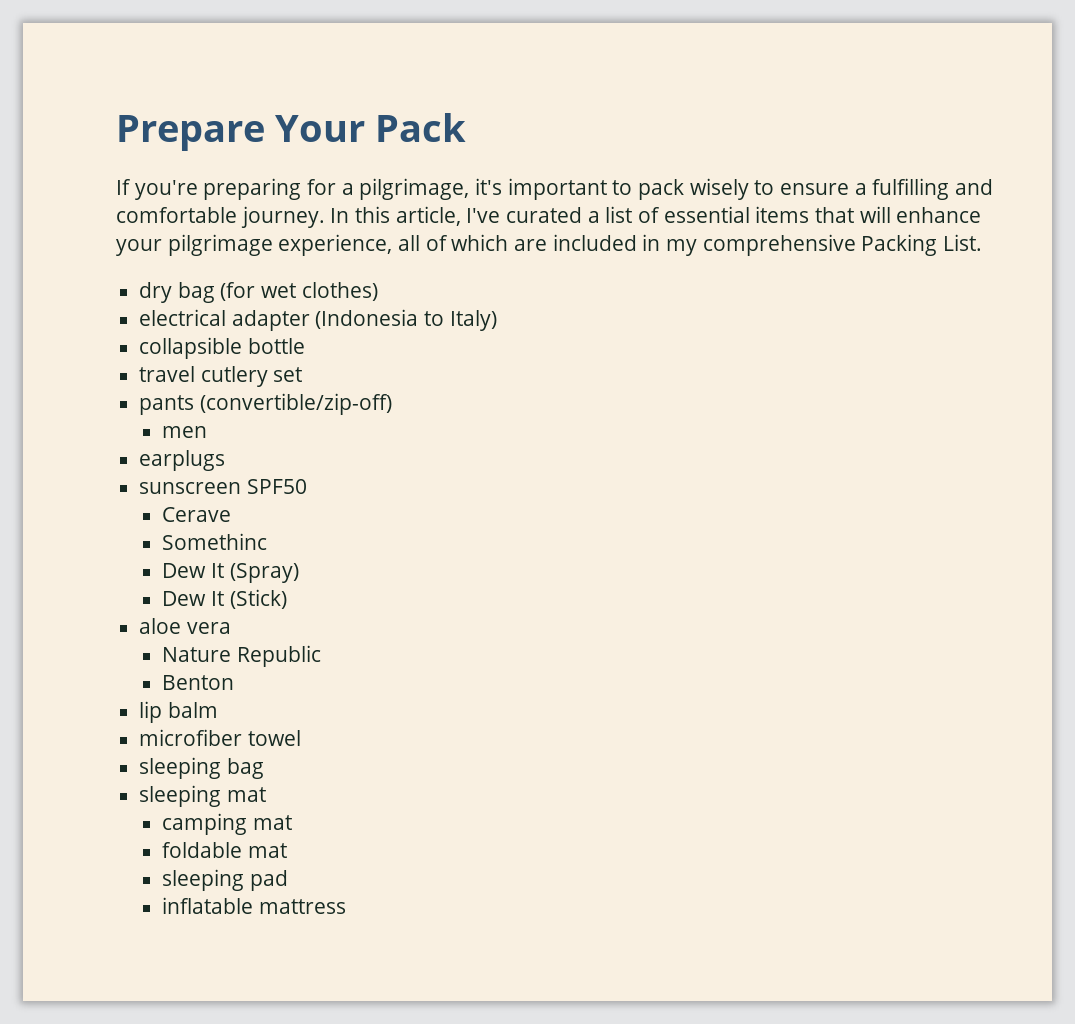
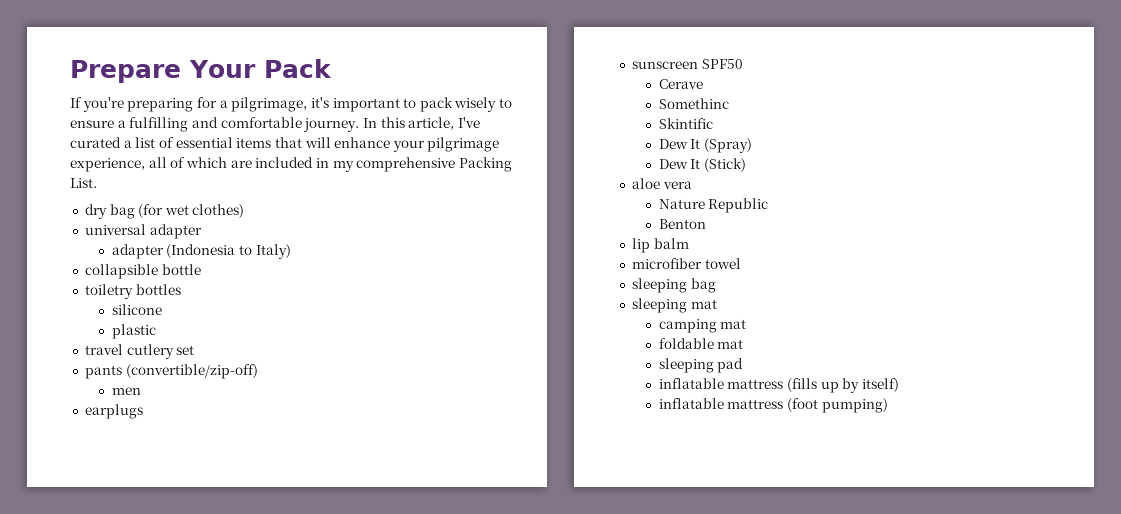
- electrical adapter (Indonesia to Italy)
+ universal adapter
+ adapter (Indonesia to Italy)
+ toiletry bottles
+ silicone
+ plastic
+ Skintific
- inflatable mattress
+ inflatable mattress (fills up by itself)
+ inflatable mattress (foot pumping)

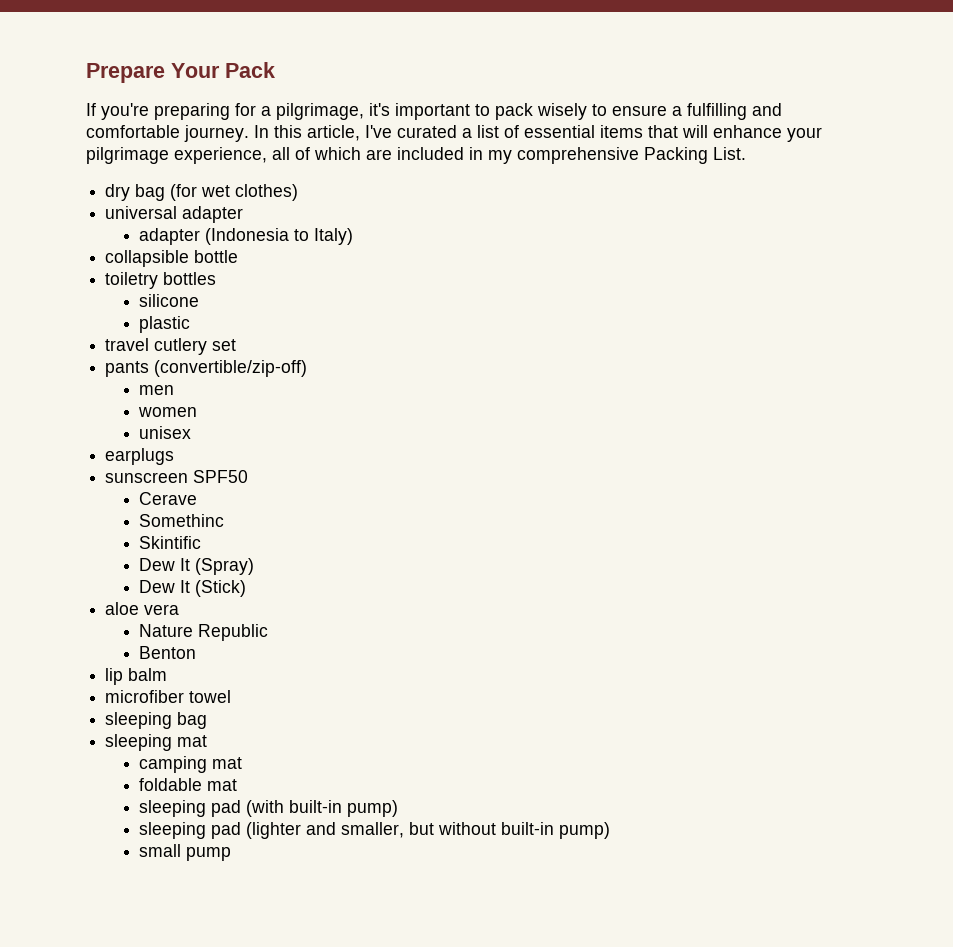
+ women
+ unisex
- sleeping pad
- inflatable mattress (fills up by itself)
- inflatable mattress (foot pumping)
+ sleeping pad (with built-in pump)
+ sleeping pad (lighter and smaller, but without built-in pump)
+ small pump

